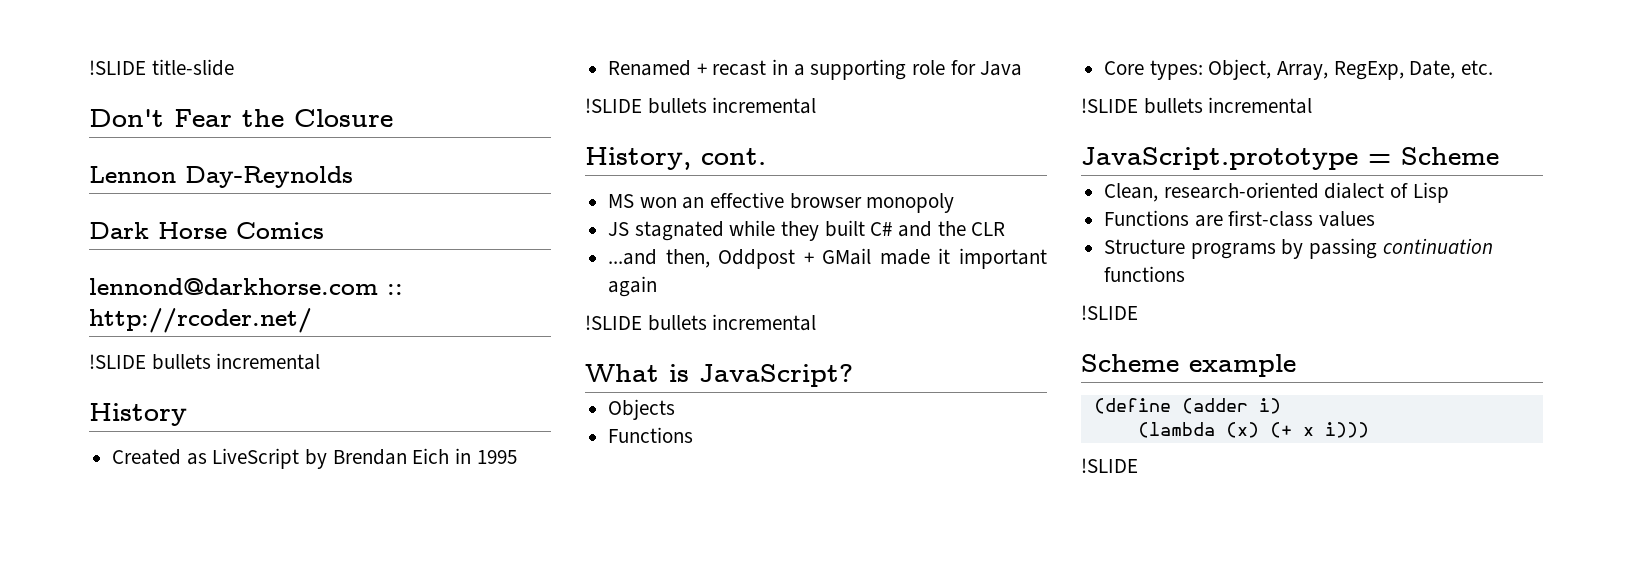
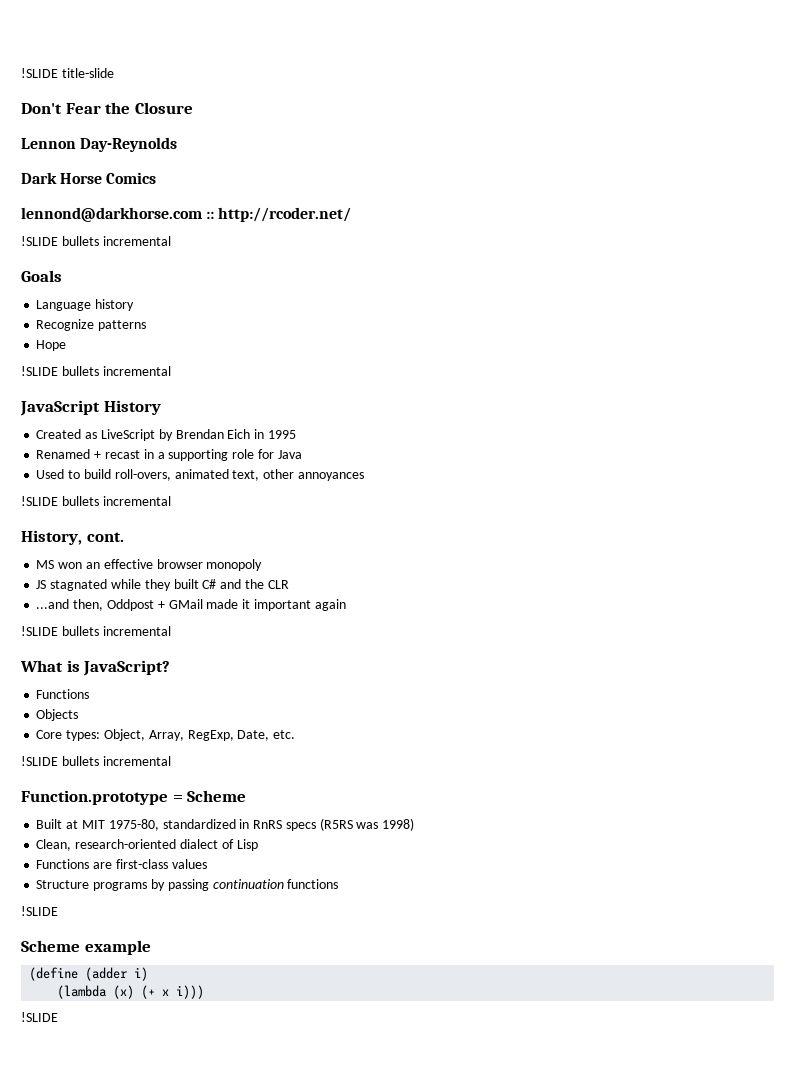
- History
+ Goals
+ Language history
+ Recognize patterns
+ Hope
+ !SLIDE bullets incremental
+ JavaScript History
+ Used to build roll-overs, animated text, other annoyances
  What is JavaScript?
+ Functions
  Objects
- Functions
- JavaScript.prototype = Scheme
+ Function.prototype = Scheme
+ Built at MIT 1975-80, standardized in RnRS specs (R5RS was 1998)

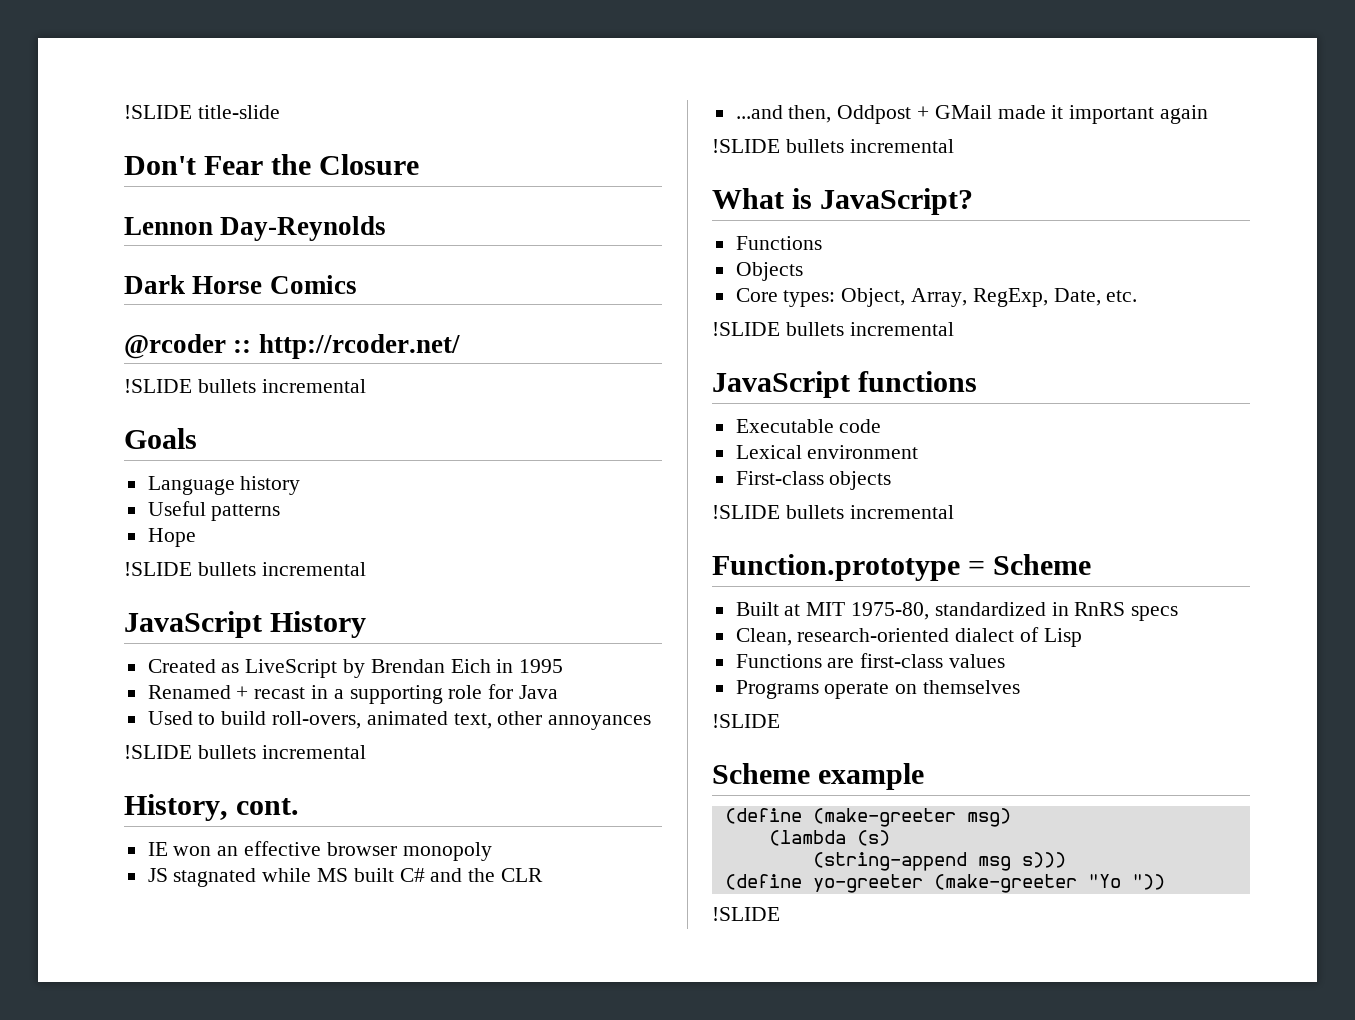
- lennond@darkhorse.com :: http://rcoder.net/
+ @rcoder :: http://rcoder.net/
- Recognize patterns
+ Useful patterns
- MS won an effective browser monopoly
+ IE won an effective browser monopoly
- JS stagnated while they built C# and the CLR
+ JS stagnated while MS built C# and the CLR
+ JavaScript functions
+ Executable code
+ Lexical environment
+ First-class objects
+ !SLIDE bullets incremental
- Built at MIT 1975-80, standardized in RnRS specs (R5RS was 1998)
+ Built at MIT 1975-80, standardized in RnRS specs
- Structure programs by passing continuation functions
+ Programs operate on themselves
- (define (adder i)
+ (define (make-greeter msg)
- (lambda (x) (+ x i)))
+ (lambda (s)
+ (string-append msg s)))
+ (define yo-greeter (make-greeter "Yo "))

